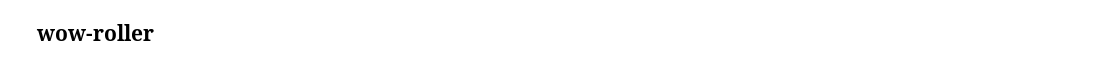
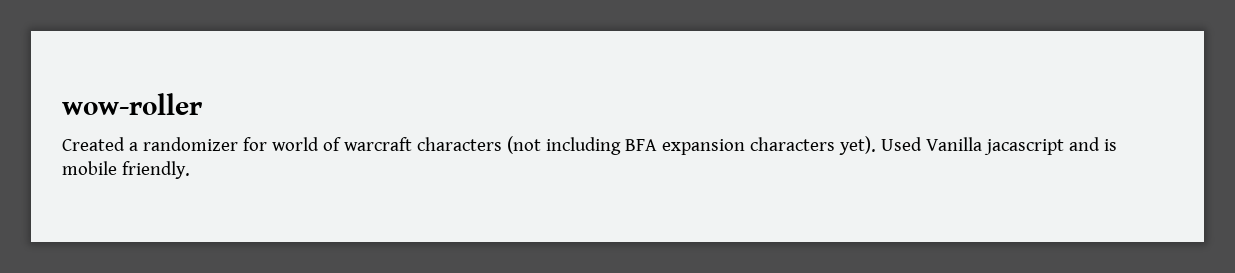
+ Created a randomizer for world of warcraft characters (not including BFA expansion characters yet). Used Vanilla jacascript and is mobile friendly.

